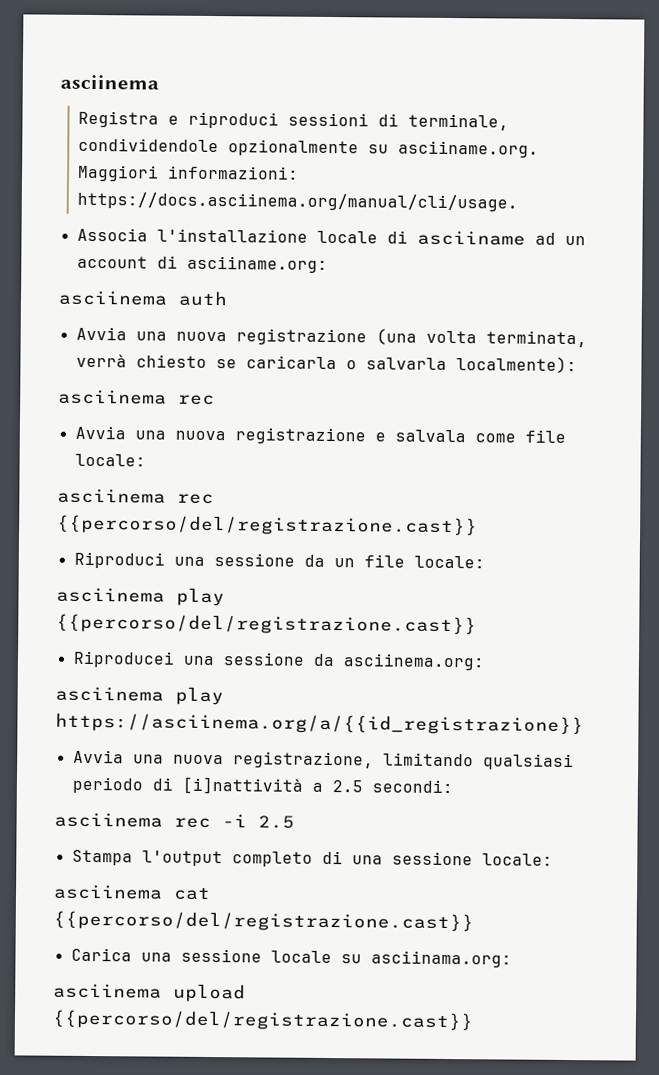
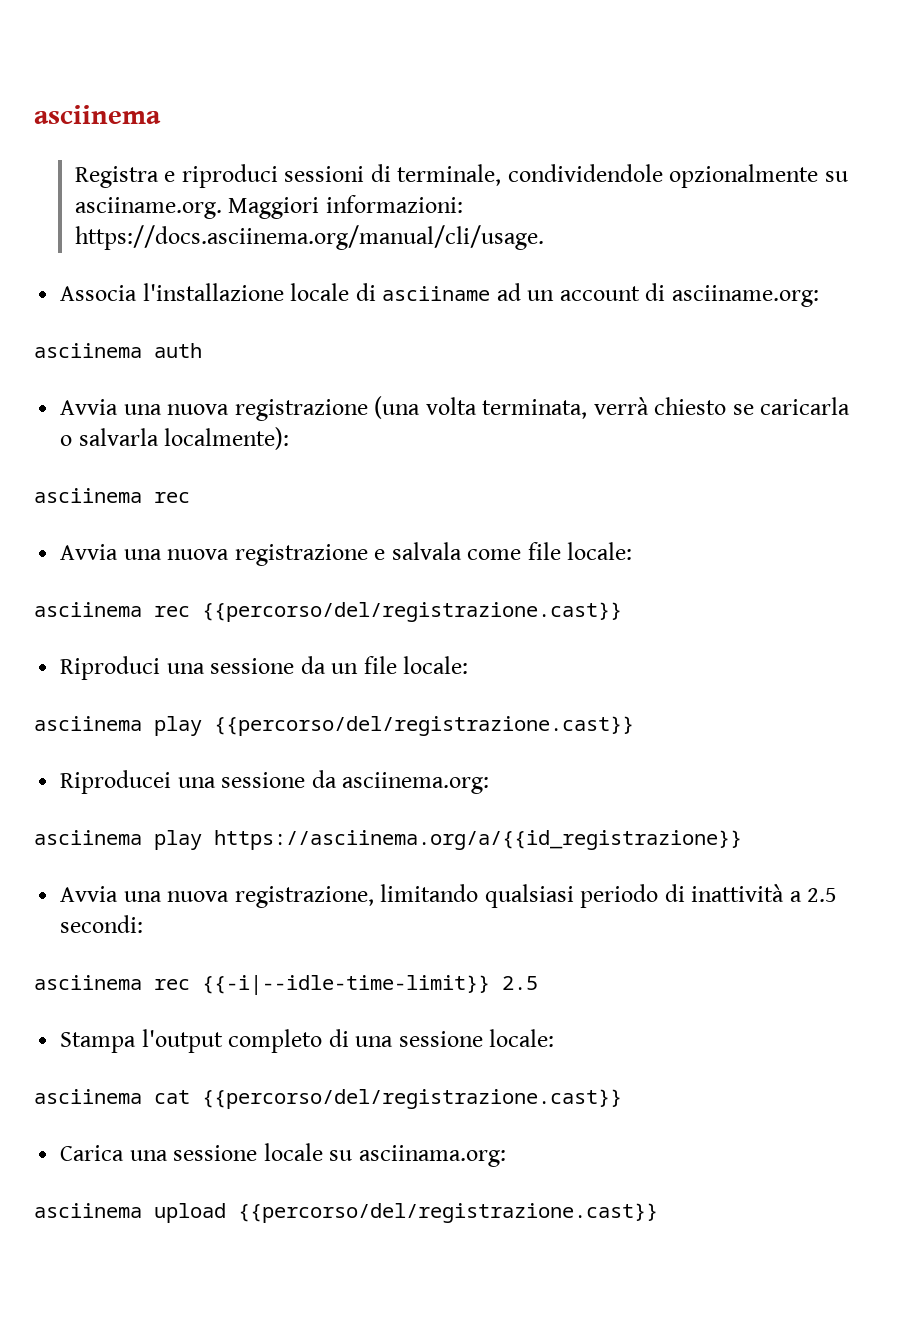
- Avvia una nuova registrazione, limitando qualsiasi periodo di [i]nattività a 2.5 secondi:
+ Avvia una nuova registrazione, limitando qualsiasi periodo di inattività a 2.5 secondi:
- asciinema rec -i 2.5
+ asciinema rec {{-i|--idle-time-limit}} 2.5

